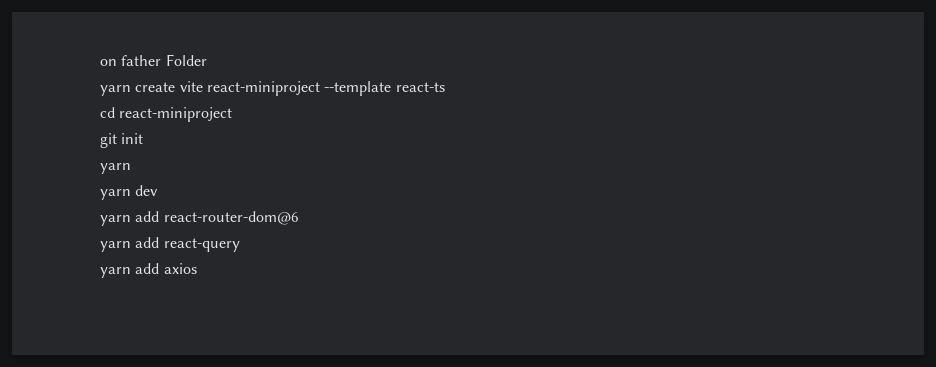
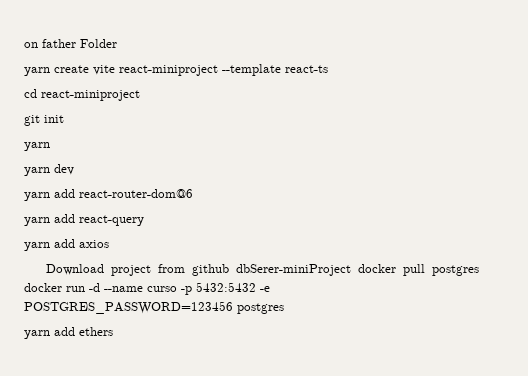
+ Download project from github dbSerer-miniProject docker pull postgres docker run -d --name curso -p 5432:5432 -e POSTGRES_PASSWORD=123456 postgres
+ yarn add ethers

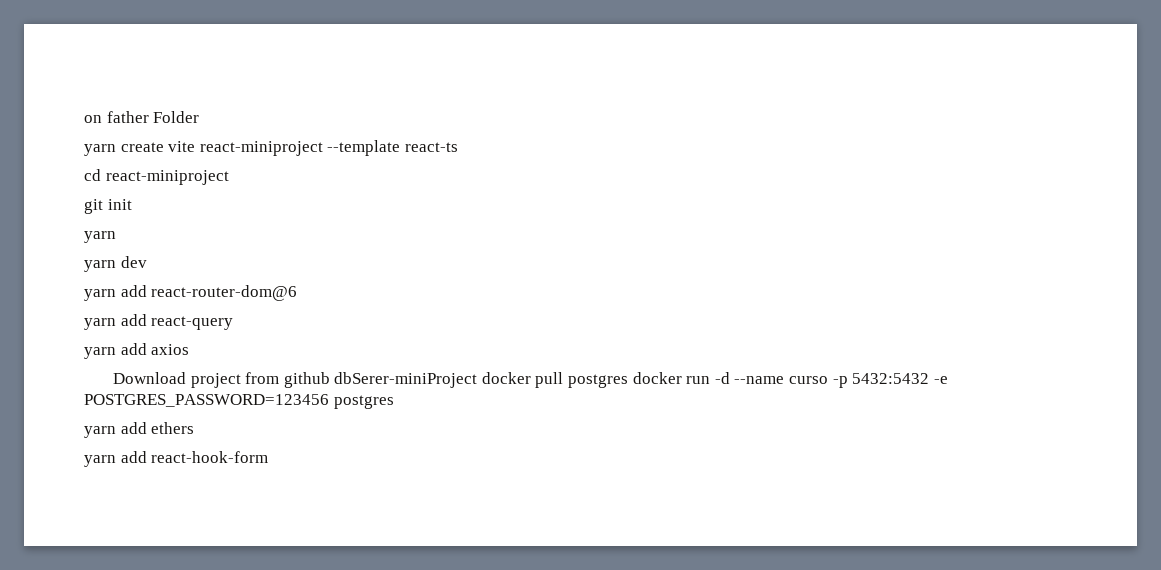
+ yarn add react-hook-form

